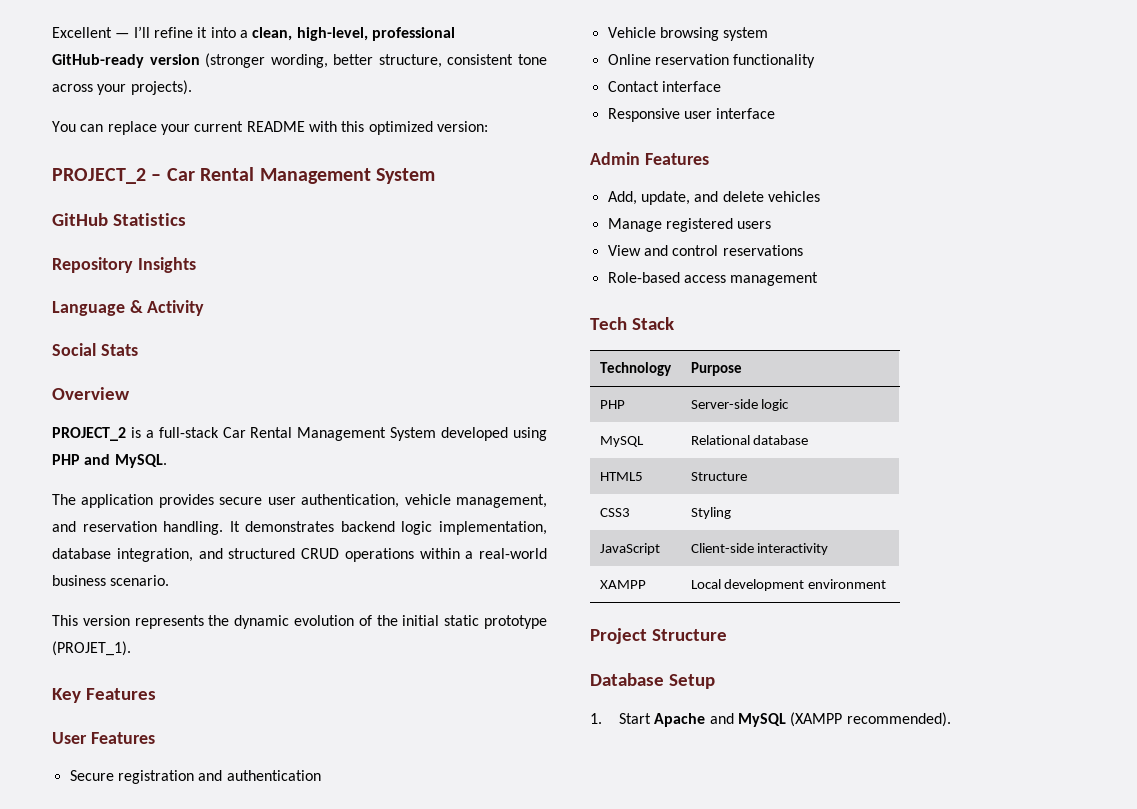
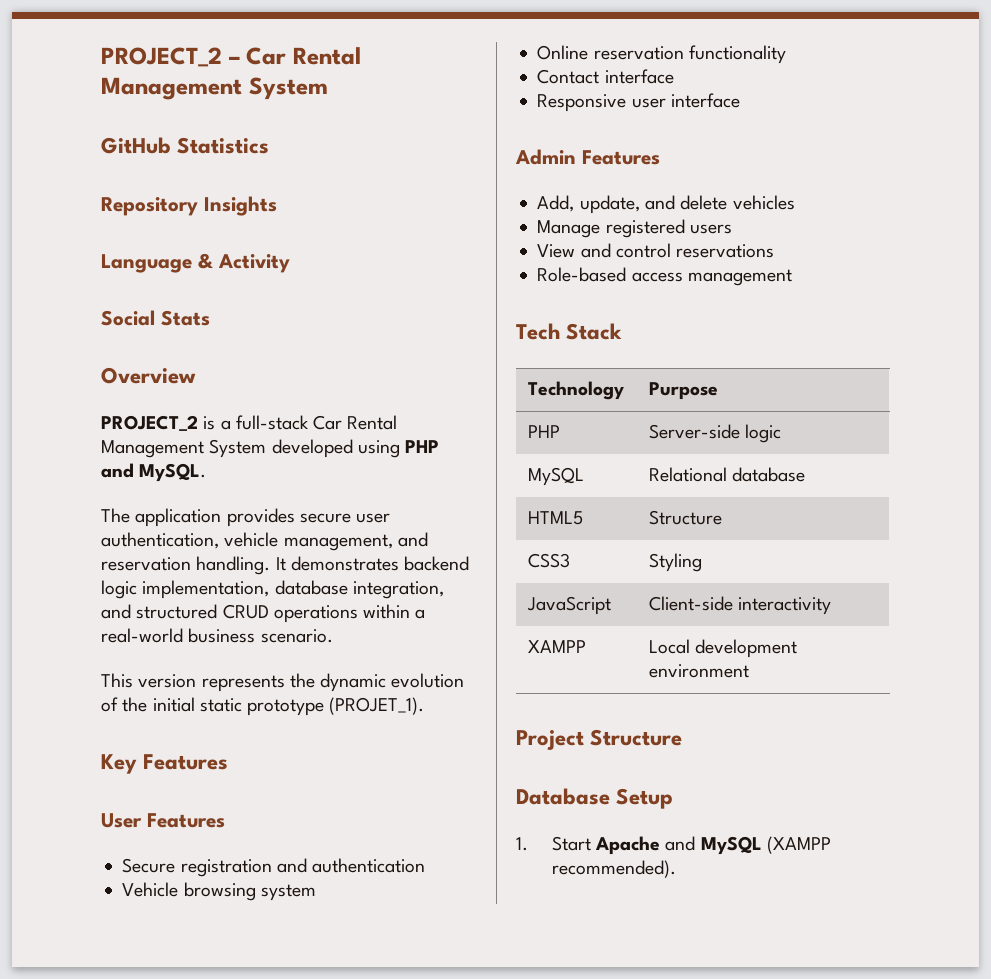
- Excellent — I’ll refine it into a clean, high-level, professional GitHub-ready version (stronger wording, better structure, consistent tone across your projects).
- You can replace your current README with this optimized version:

